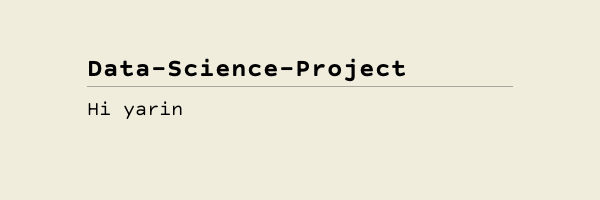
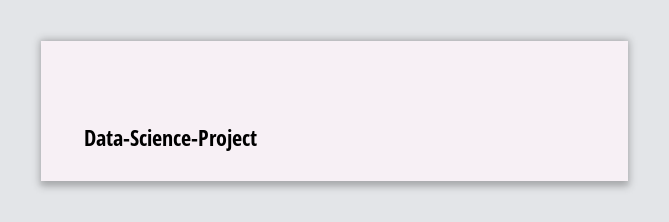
- Hi yarin

